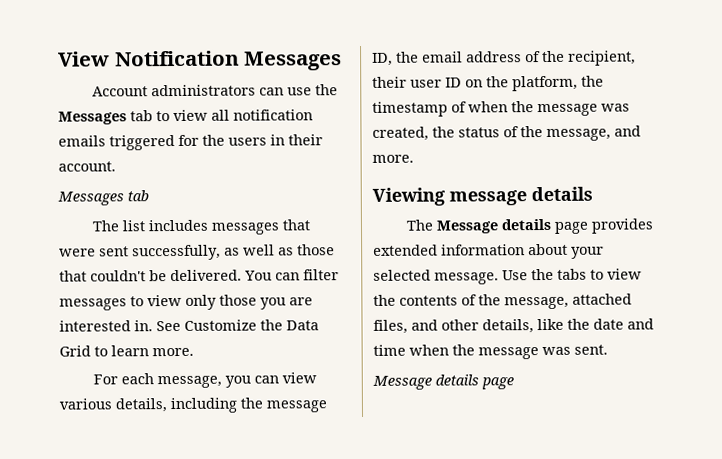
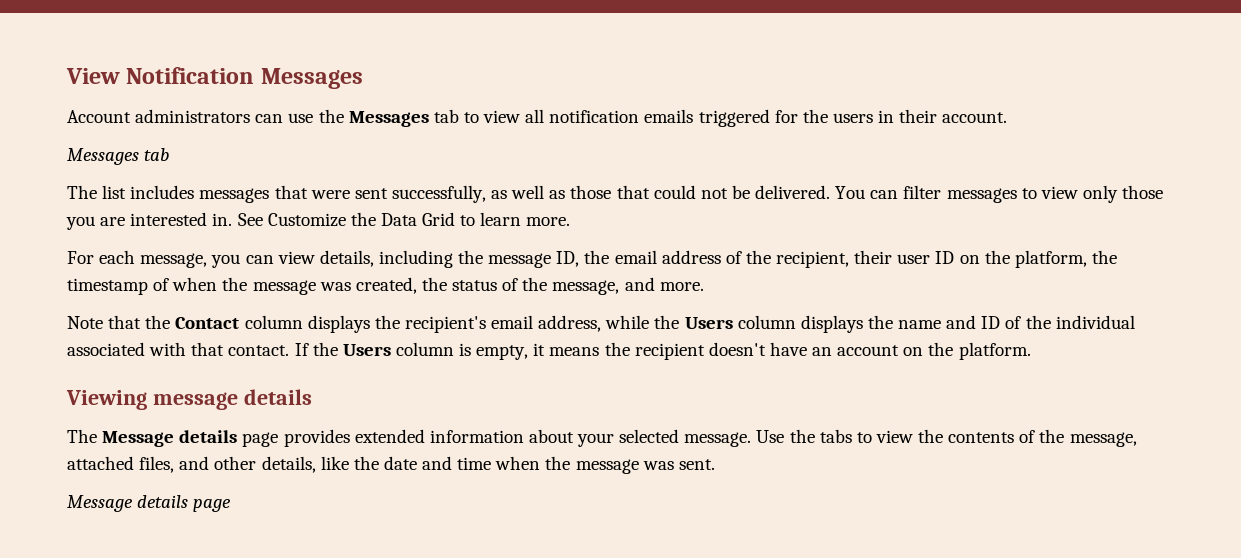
- The list includes messages that were sent successfully, as well as those that couldn't be delivered.
+ The list includes messages that were sent successfully, as well as those that could not be delivered.
- For each message, you can view various details, including the message ID, the email address of the recipient, their user ID on the platform, the timestamp of when the message was created, the status of the message, and more.
+ For each message, you can view details, including the message ID, the email address of the recipient, their user ID on the platform, the timestamp of when the message was created, the status of the message, and more.
+ Note that the Contact column displays the recipient's email address, while the Users column displays the name and ID of the individual associated with that contact. If the Users column is empty, it means the recipient doesn't have an account on the platform.

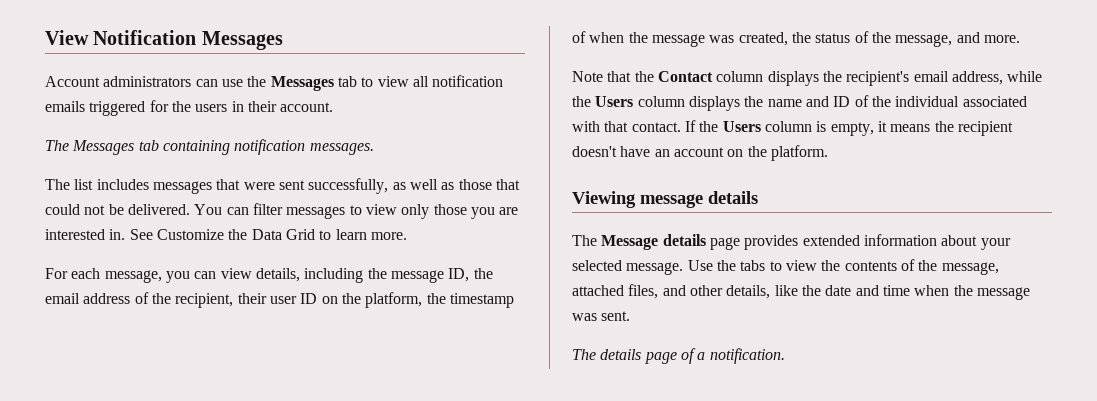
  Account administrators can use the Messages tab to view all notification emails triggered for the users in their account.
- Messages tab
+ The Messages tab containing notification messages.
  Use the tabs to view the contents of the message, attached files, and other details, like the date and time when the message was sent.
- Message details page
+ The details page of a notification.

